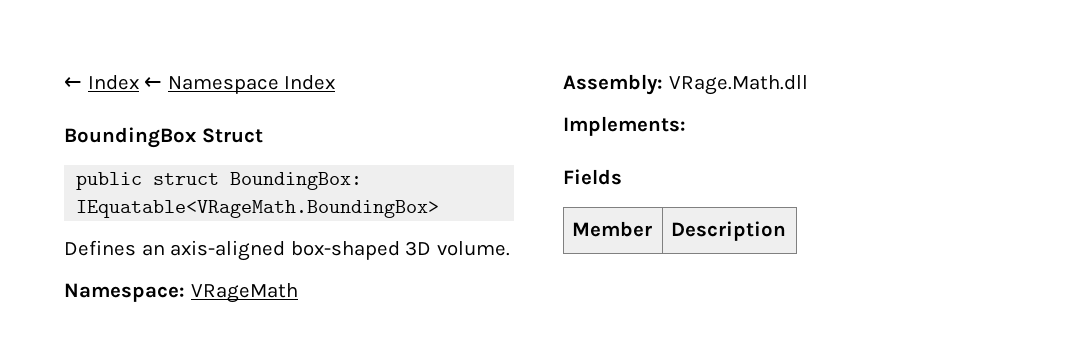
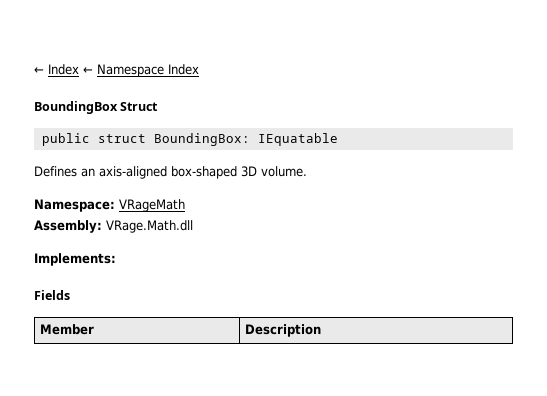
- public struct BoundingBox: IEquatable<VRageMath.BoundingBox>
+ public struct BoundingBox: IEquatable

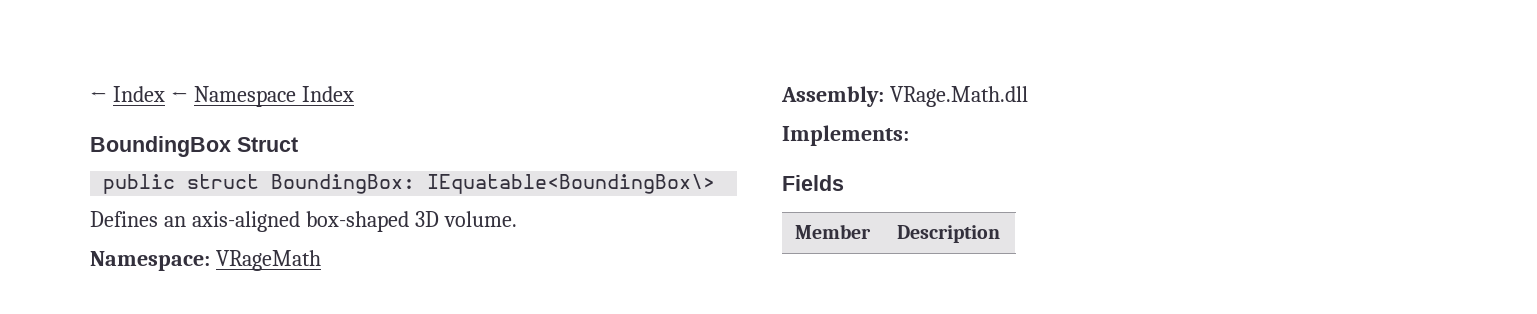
- public struct BoundingBox: IEquatable
+ public struct BoundingBox: IEquatable<BoundingBox\>

